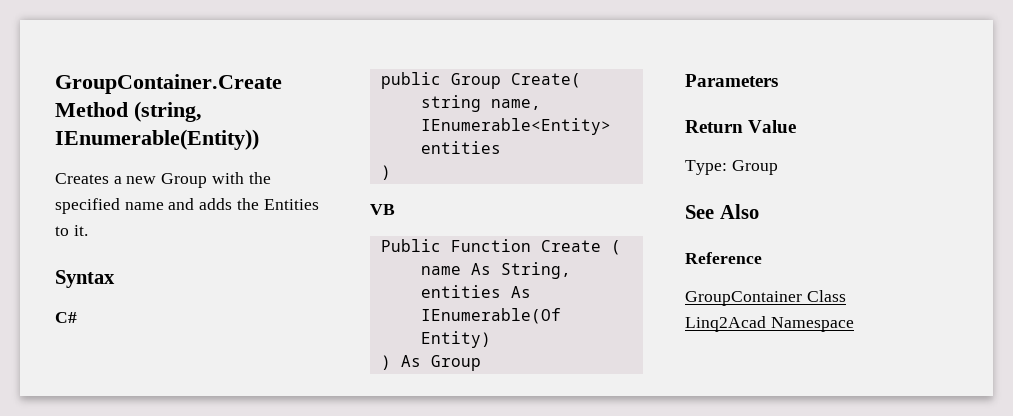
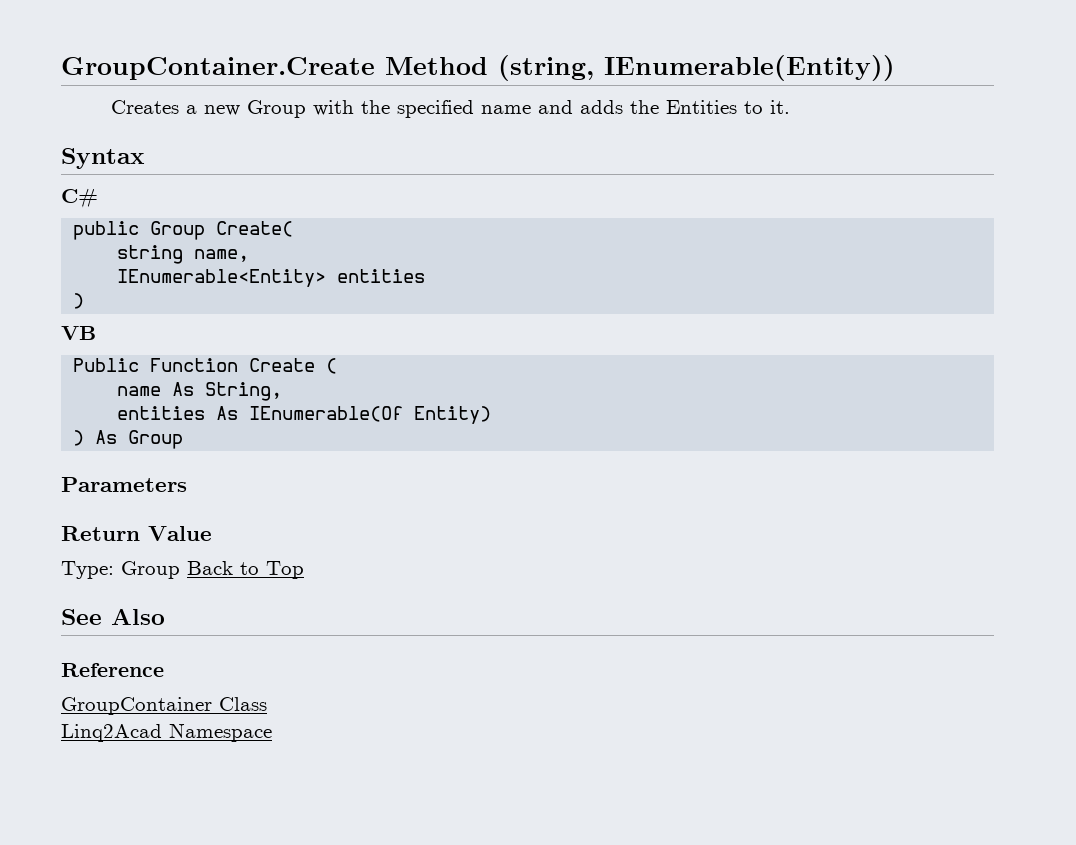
- Type: Group
+ Type: Group Back to Top

